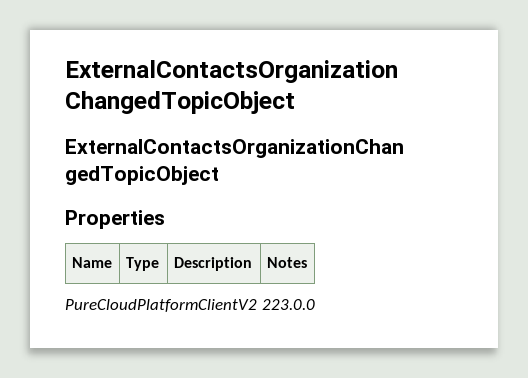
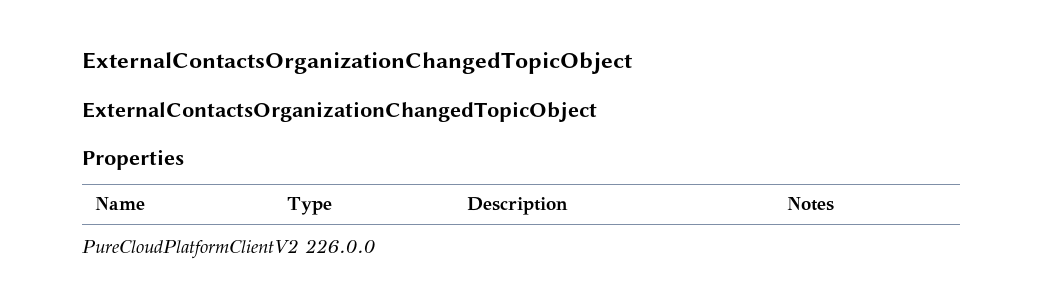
- PureCloudPlatformClientV2 223.0.0
+ PureCloudPlatformClientV2 226.0.0

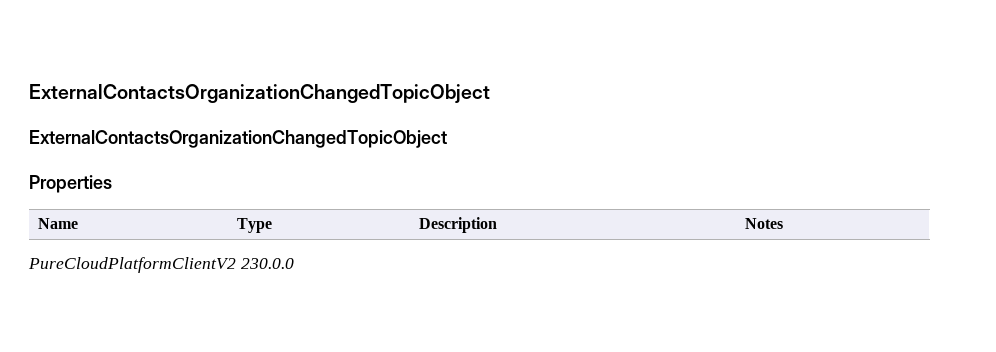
- PureCloudPlatformClientV2 226.0.0
+ PureCloudPlatformClientV2 230.0.0

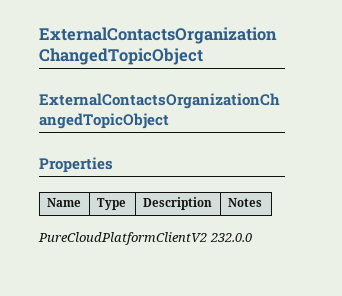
- PureCloudPlatformClientV2 230.0.0
+ PureCloudPlatformClientV2 232.0.0

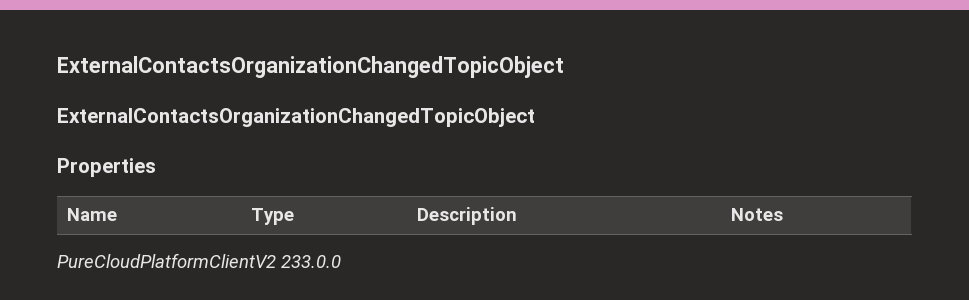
- PureCloudPlatformClientV2 232.0.0
+ PureCloudPlatformClientV2 233.0.0

